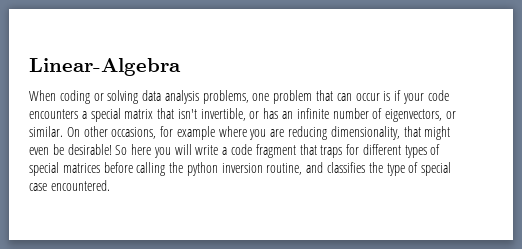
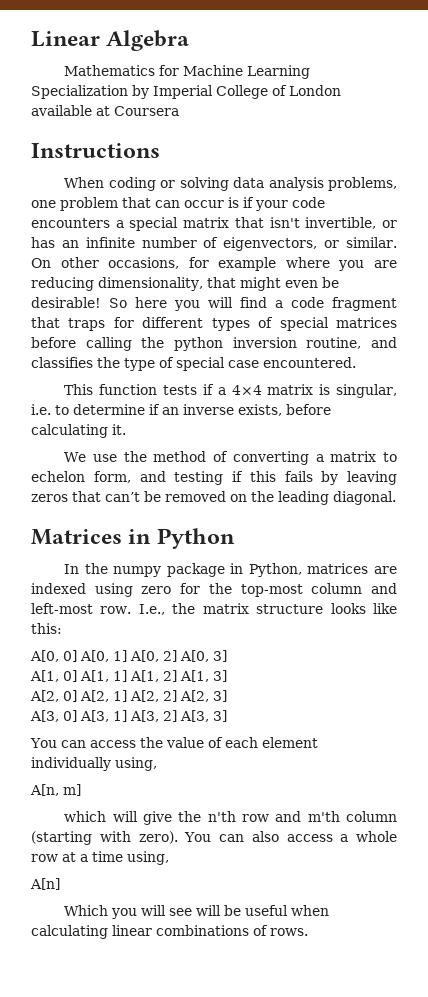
- Linear-Algebra
+ Linear Algebra
+ Mathematics for Machine Learning Specialization by Imperial College of London available at Coursera
+ Instructions
- So here you will write a code fragment that traps for different types of special matrices before calling the python inversion routine, and classifies the type of special case encountered.
+ So here you will find a code fragment that traps for different types of special matrices before calling the python inversion routine, and classifies the type of special case encountered.
+ This function tests if a 4×4 matrix is singular, i.e. to determine if an inverse exists, before calculating it.
+ We use the method of converting a matrix to echelon form, and testing if this fails by leaving zeros that can’t be removed on the leading diagonal.
+ Matrices in Python
+ In the numpy package in Python, matrices are indexed using zero for the top-most column and left-most row. I.e., the matrix structure looks like this:
+ A[0, 0] A[0, 1] A[0, 2] A[0, 3]
+ A[1, 0] A[1, 1] A[1, 2] A[1, 3]
+ A[2, 0] A[2, 1] A[2, 2] A[2, 3]
+ A[3, 0] A[3, 1] A[3, 2] A[3, 3]
+ You can access the value of each element individually using,
+ A[n, m]
+ which will give the n'th row and m'th column (starting with zero). You can also access a whole row at a time using,
+ A[n]
+ Which you will see will be useful when calculating linear combinations of rows.

